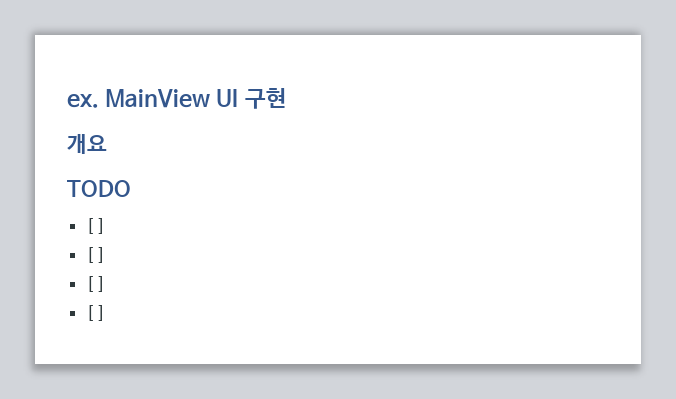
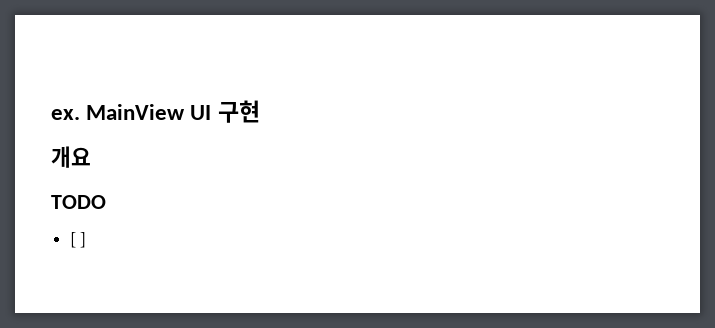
  TODO
- [ ]
- [ ]
- [ ]

